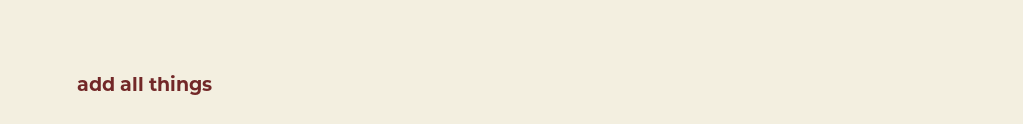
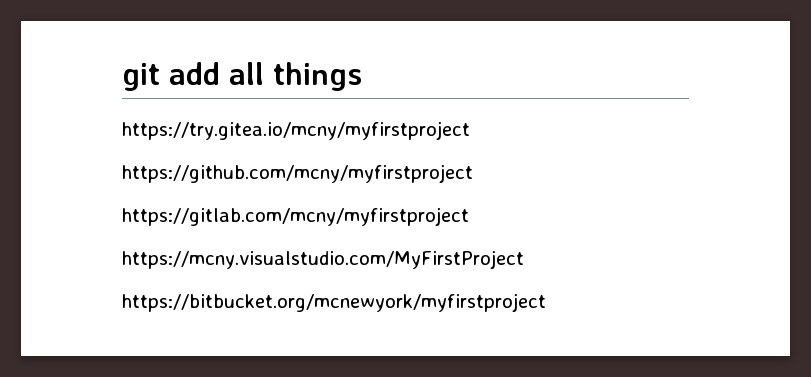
- add all things
+ git add all things
+ https://try.gitea.io/mcny/myfirstproject
+ https://github.com/mcny/myfirstproject
+ https://gitlab.com/mcny/myfirstproject
+ https://mcny.visualstudio.com/MyFirstProject
+ https://bitbucket.org/mcnewyork/myfirstproject

